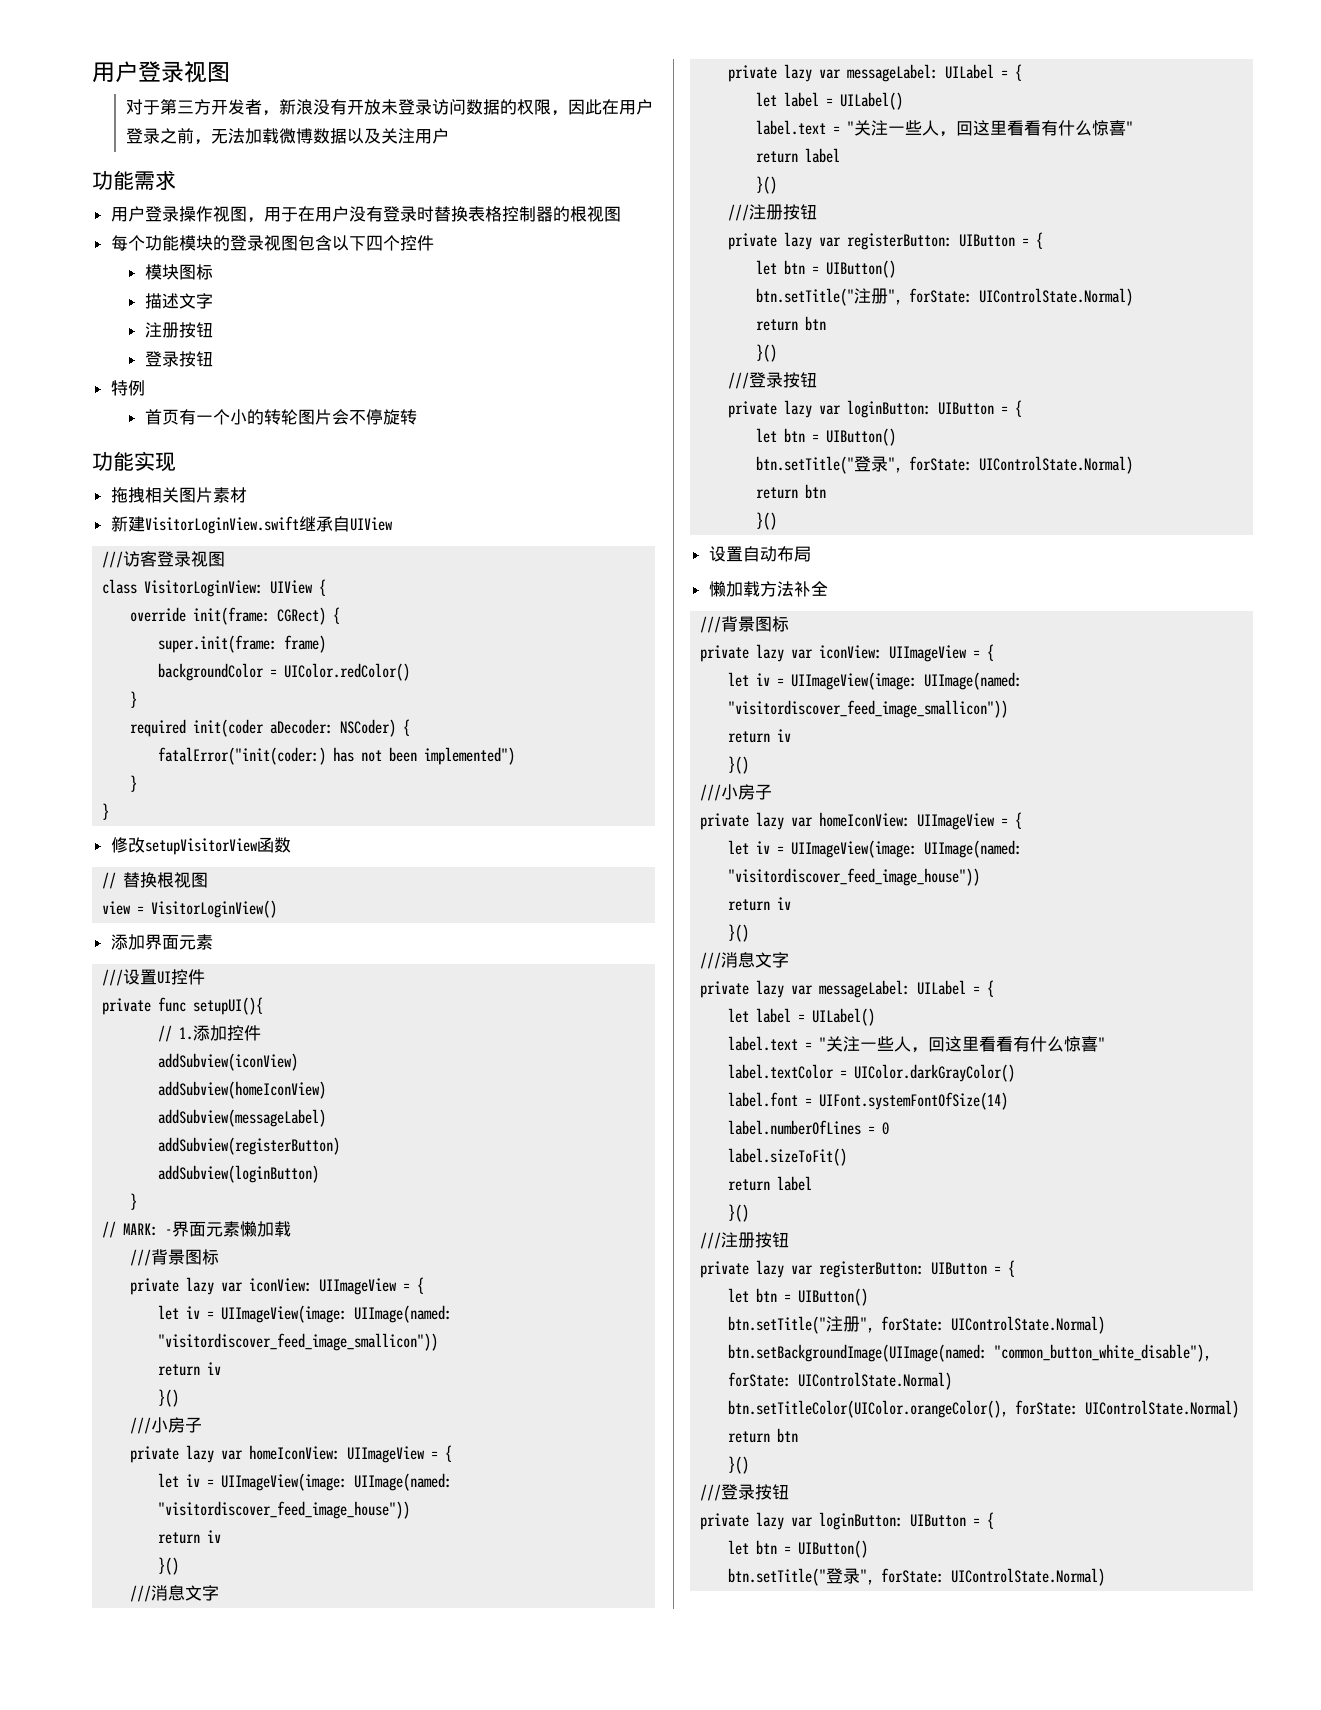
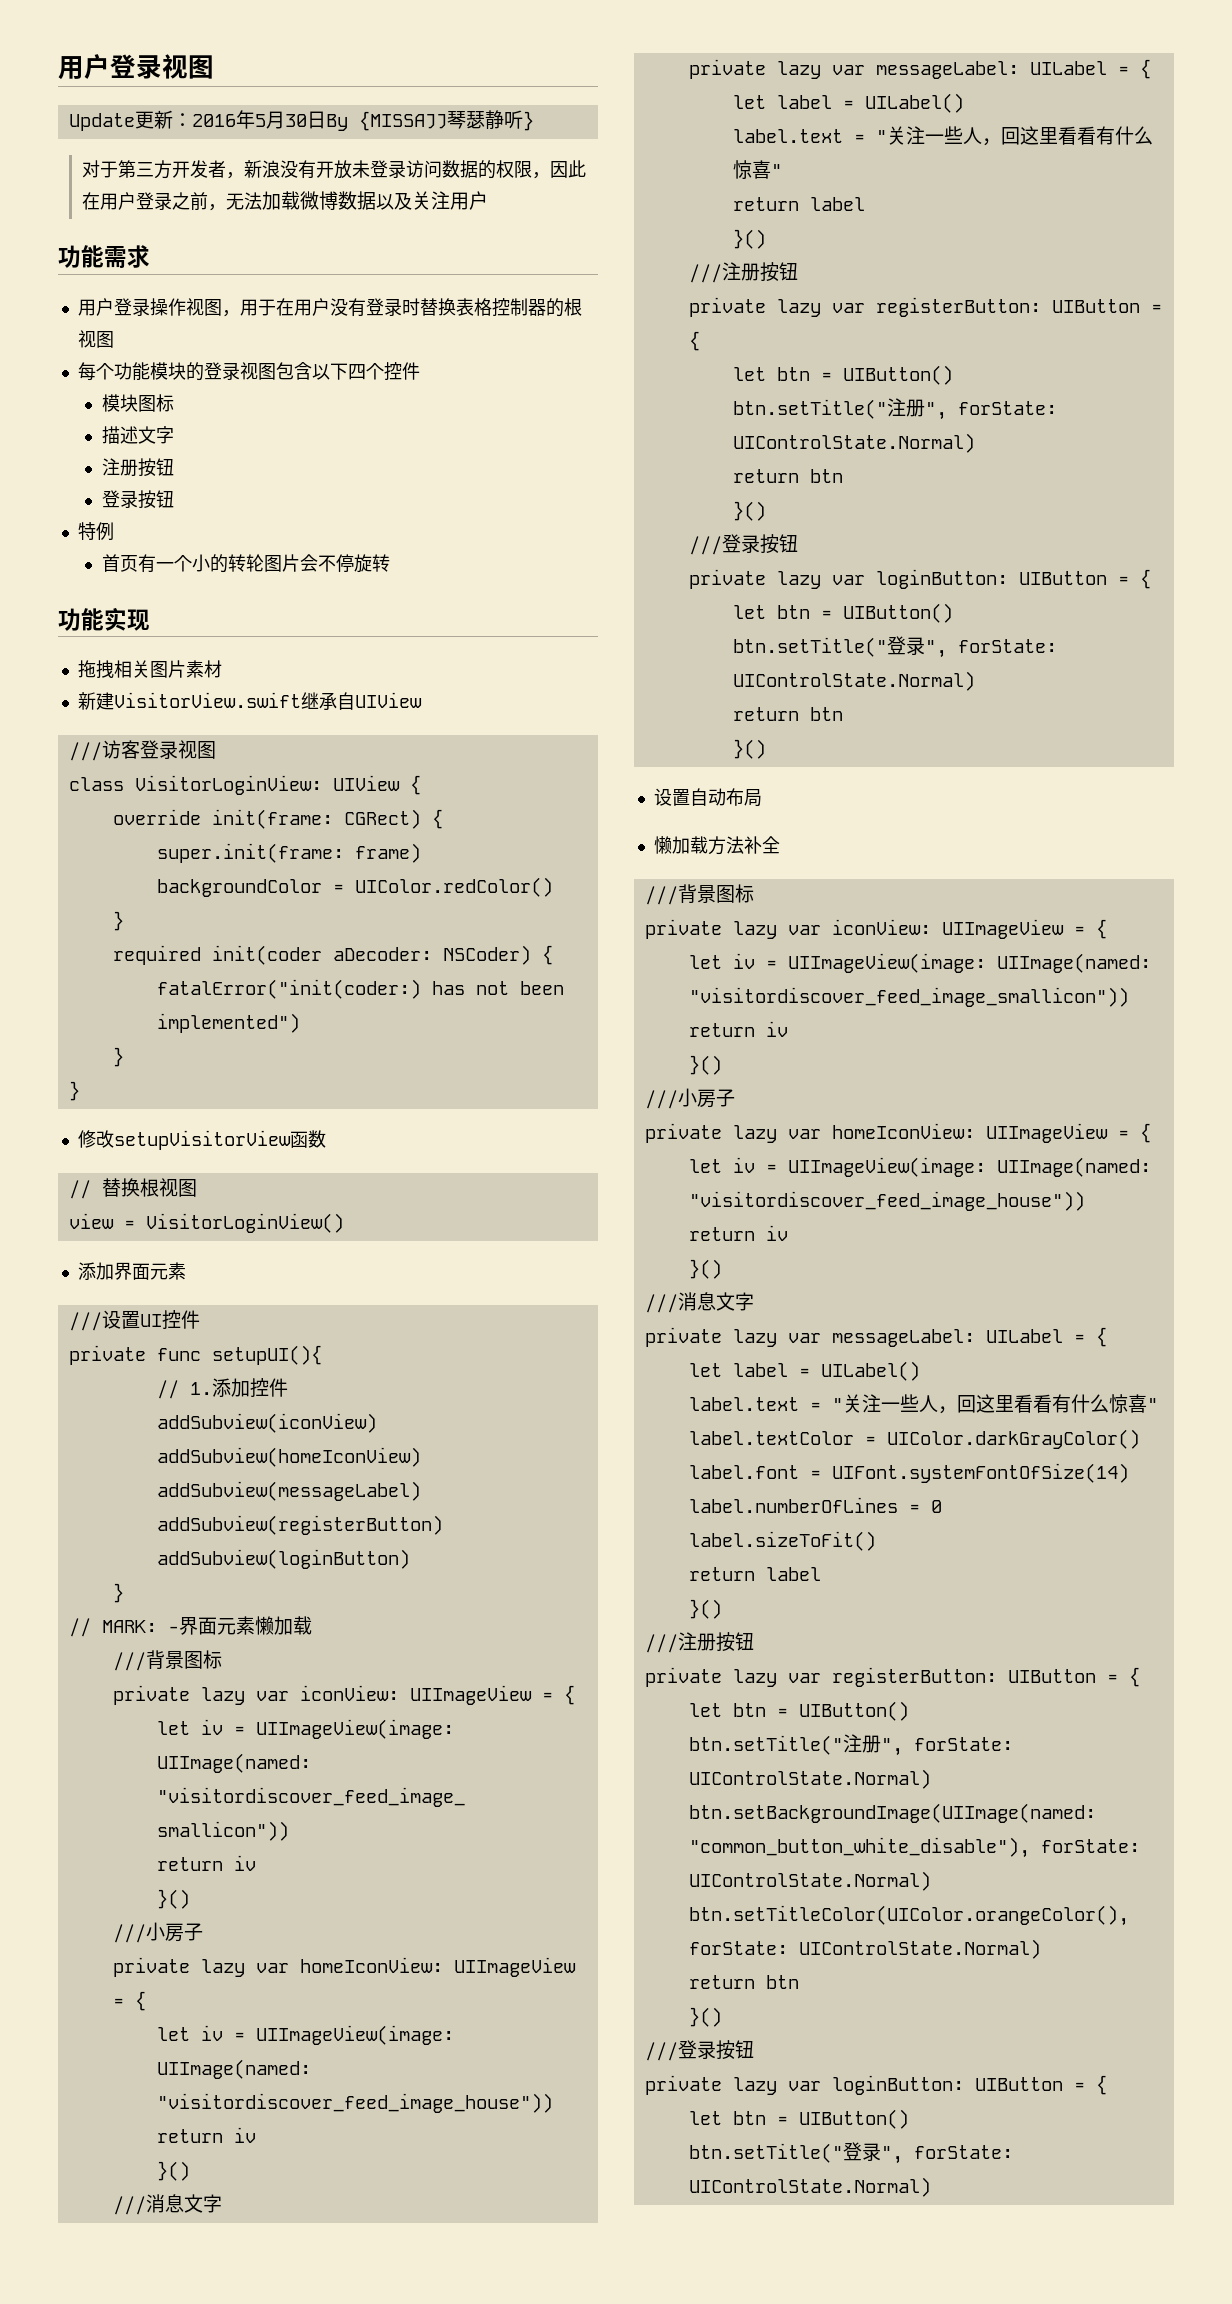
+ Update更新：2016年5月30日By {MISSAJJ琴瑟静听}
- 新建VisitorLoginView.swift继承自UIView
+ 新建VisitorView.swift继承自UIView

